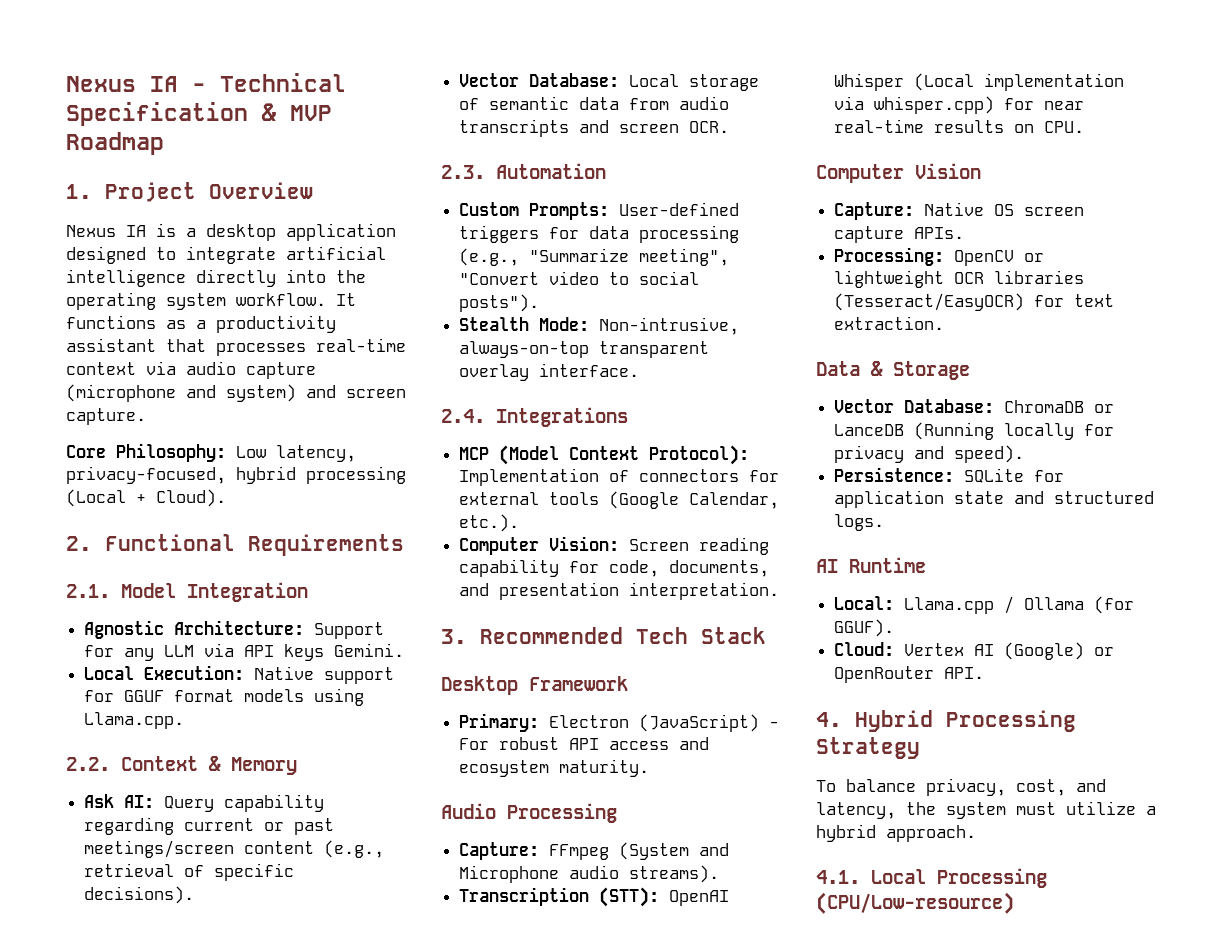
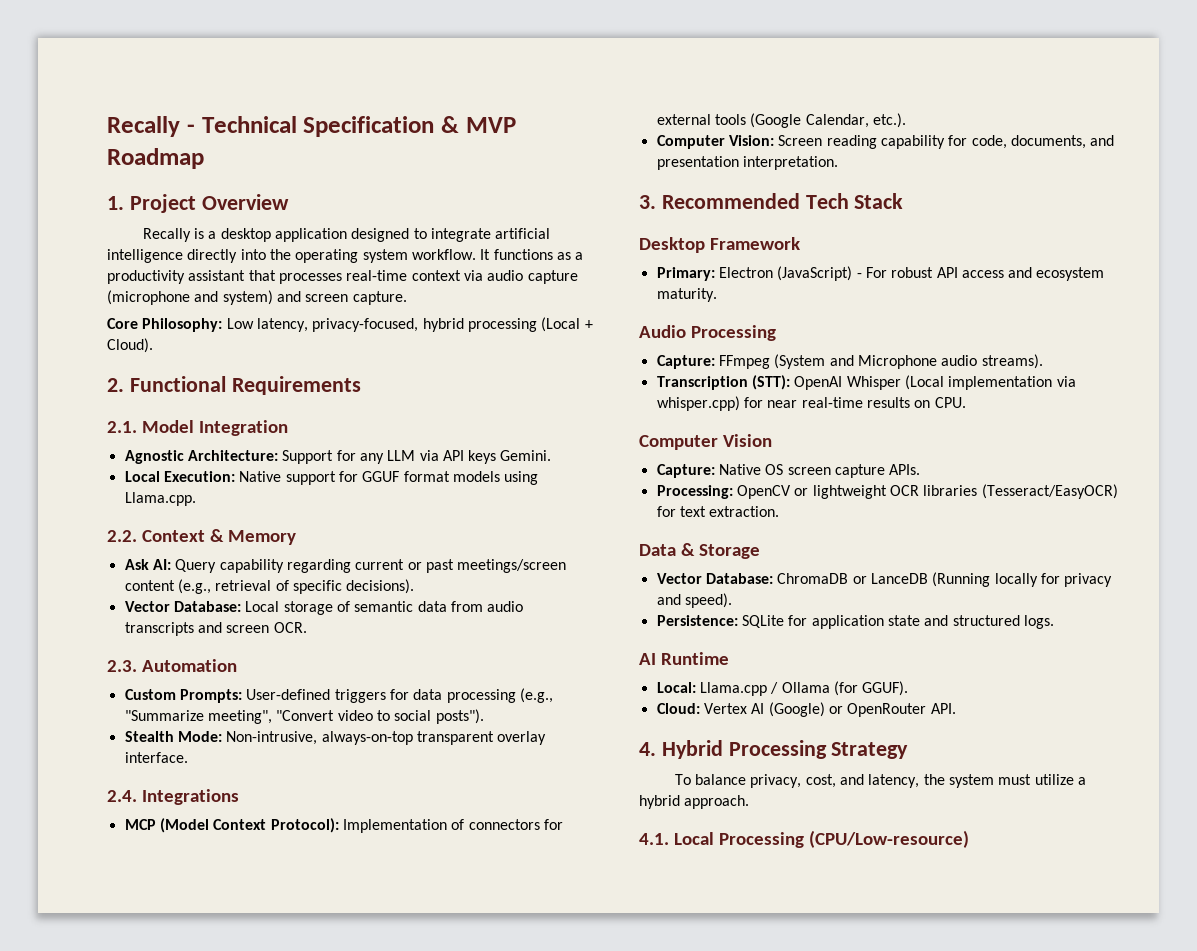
- Nexus IA - Technical Specification & MVP Roadmap
+ Recally - Technical Specification & MVP Roadmap
- Nexus IA is a desktop application designed to integrate artificial intelligence directly into the operating system workflow.
+ Recally is a desktop application designed to integrate artificial intelligence directly into the operating system workflow.

